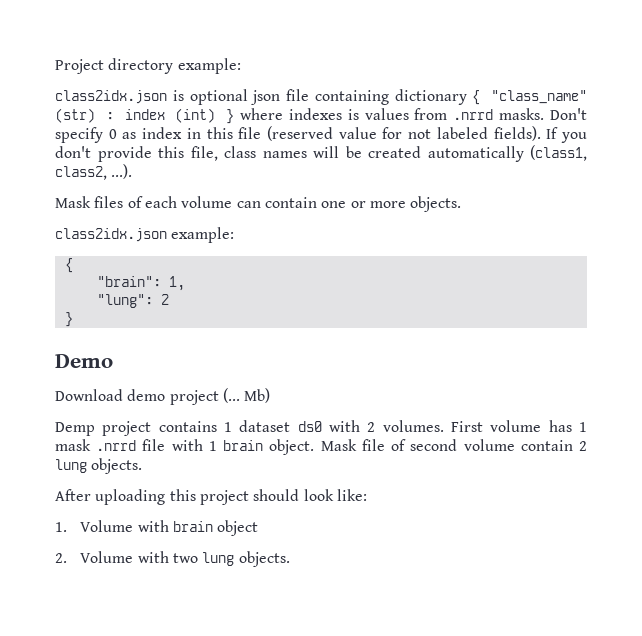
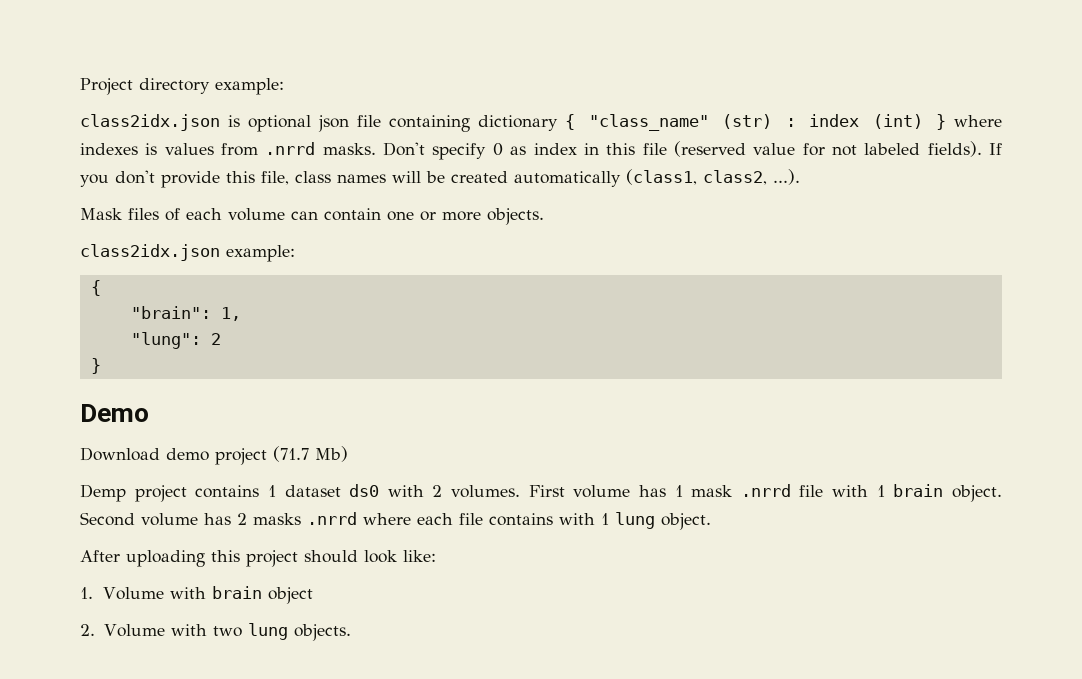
- Download demo project (... Mb)
+ Download demo project (71.7 Mb)
- Mask file of second volume contain 2 lung objects.
+ Second volume has 2 masks .nrrd where each file contains with 1 lung object.

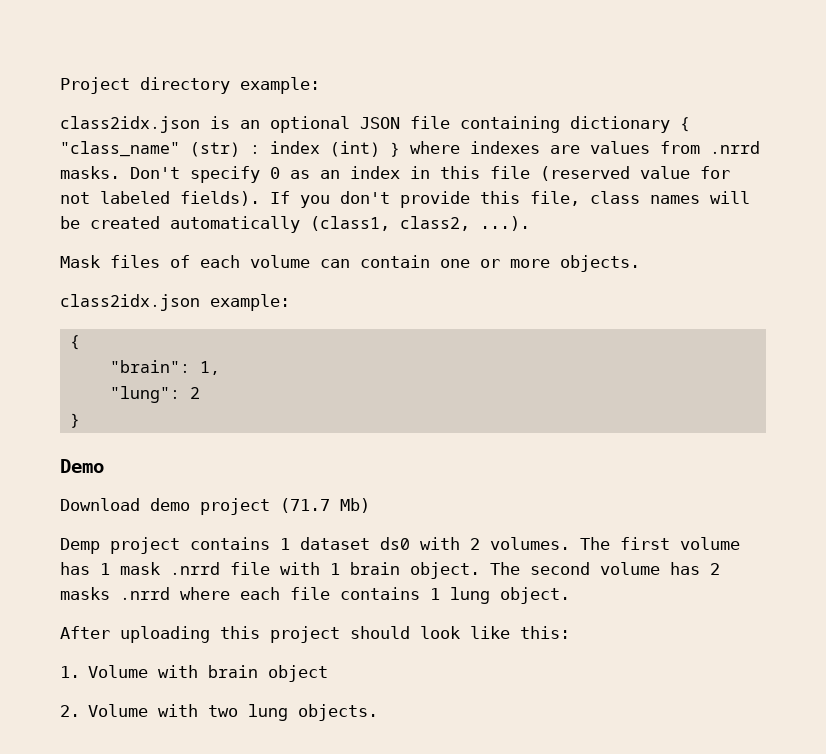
- class2idx.json is optional json file containing dictionary { "class_name" (str) : index (int) } where indexes is values from .nrrd masks.
+ class2idx.json is an optional JSON file containing dictionary { "class_name" (str) : index (int) } where indexes are values from .nrrd masks.
- Don't specify 0 as index in this file (reserved value for not labeled fields).
+ Don't specify 0 as an index in this file (reserved value for not labeled fields).
- First volume has 1 mask .nrrd file with 1 brain object.
+ The first volume has 1 mask .nrrd file with 1 brain object.
- Second volume has 2 masks .nrrd where each file contains with 1 lung object.
+ The second volume has 2 masks .nrrd where each file contains 1 lung object.
- After uploading this project should look like:
+ After uploading this project should look like this:

